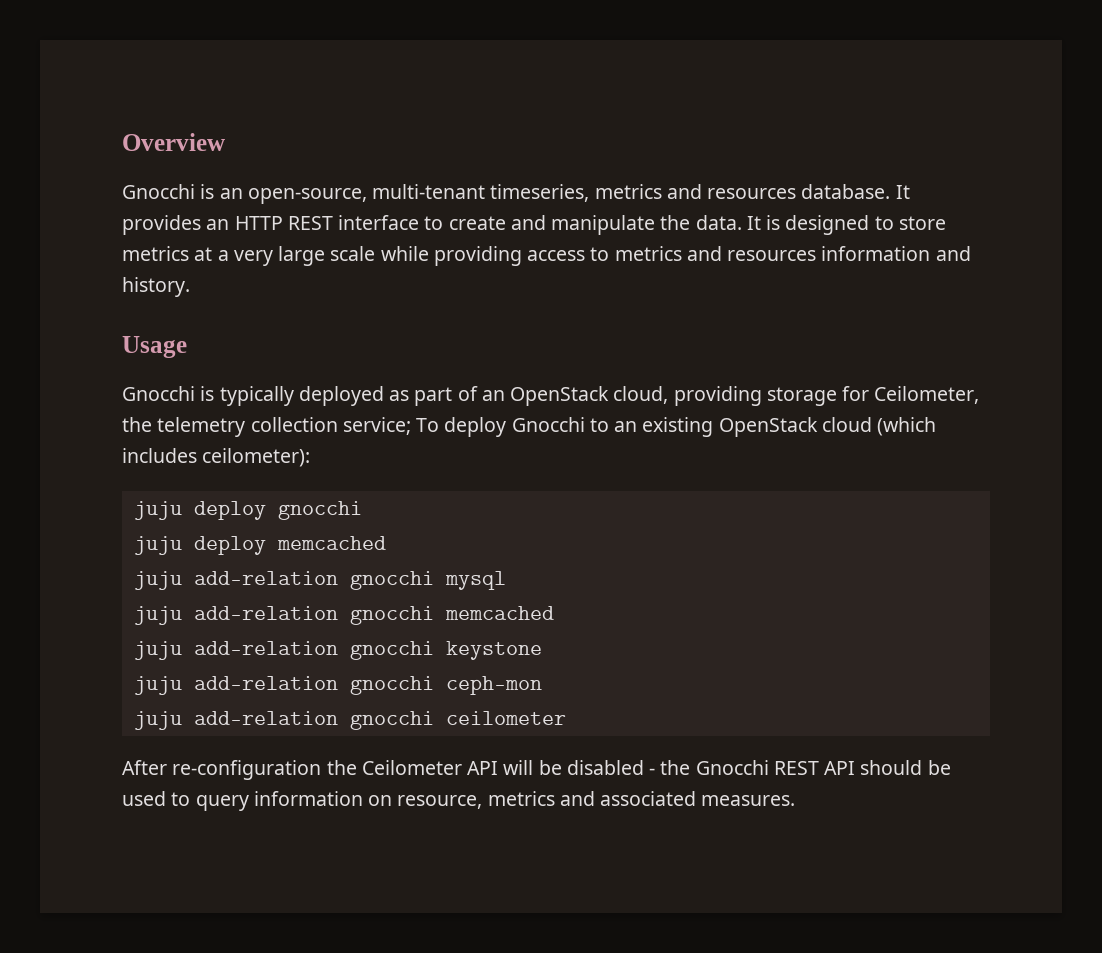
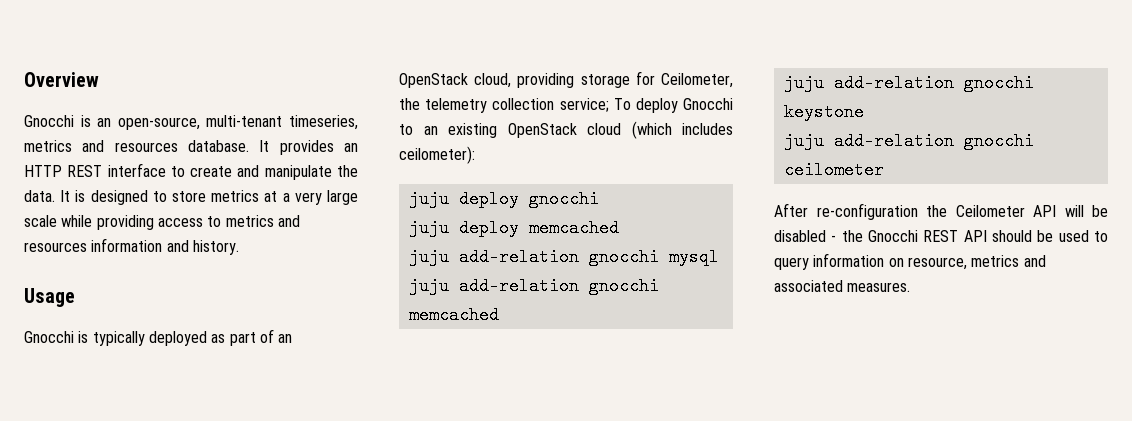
- juju add-relation gnocchi ceph-mon

